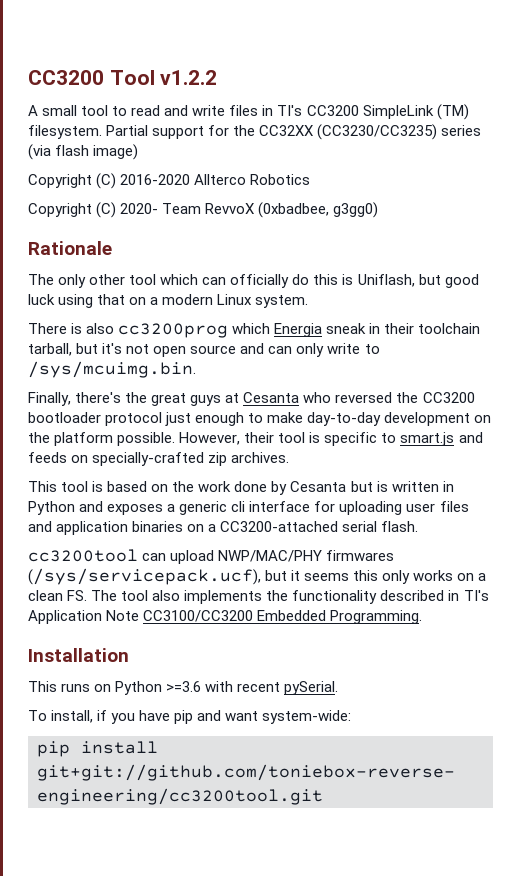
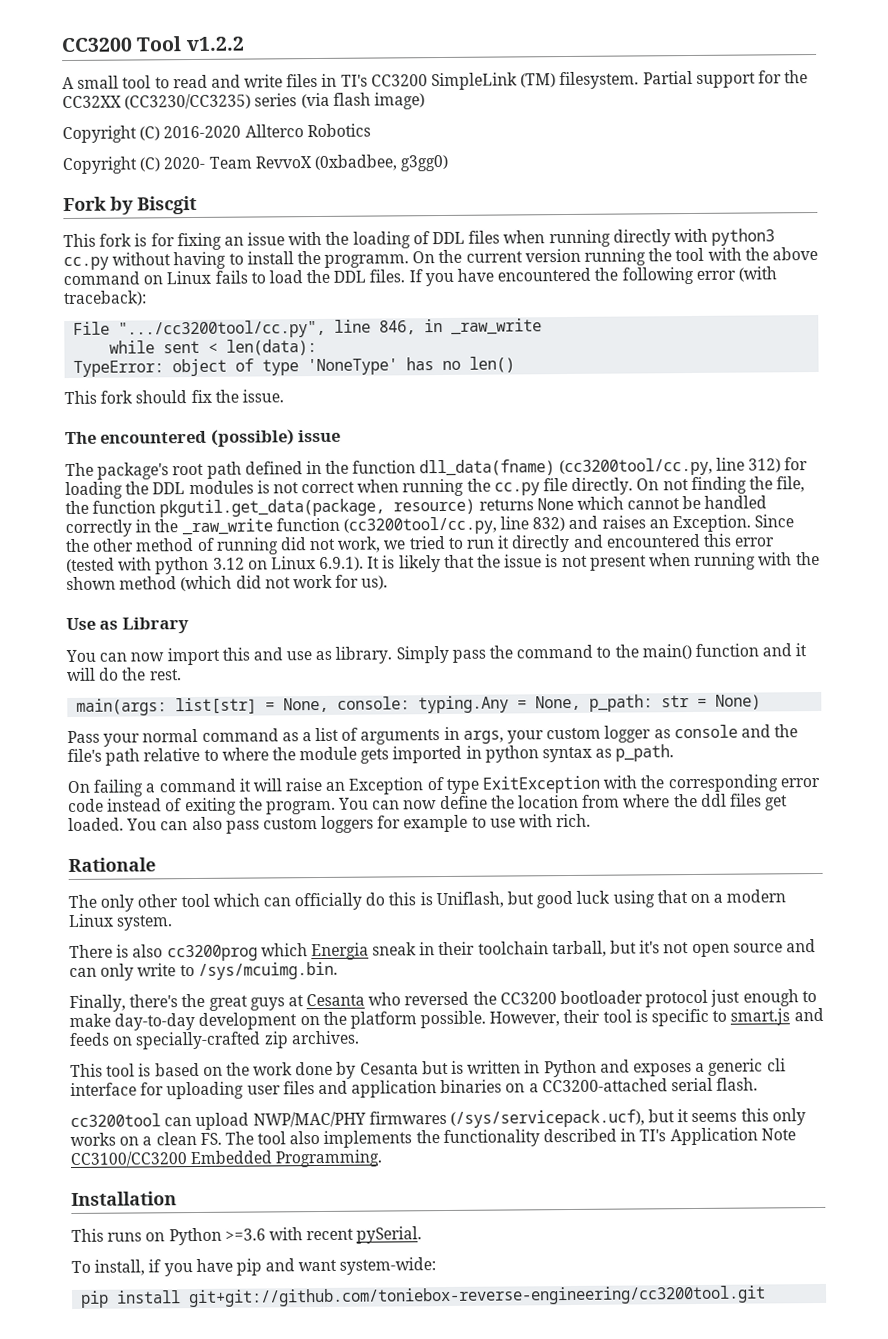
+ Fork by Biscgit
+ This fork is for fixing an issue with the loading of DDL files when running directly with python3 cc.py without having to install the programm. On the current version running the tool with the above command on Linux fails to load the DDL files. If you have encountered the following error (with traceback):
+ File ".../cc3200tool/cc.py", line 846, in _raw_write
+ while sent < len(data):
+ TypeError: object of type 'NoneType' has no len()
+ This fork should fix the issue.
+ The encountered (possible) issue
+ The package's root path defined in the function dll_data(fname) (cc3200tool/cc.py, line 312) for loading the DDL modules is not correct when running the cc.py file directly. On not finding the file, the function pkgutil.get_data(package, resource) returns None which cannot be handled correctly in the _raw_write function (cc3200tool/cc.py, line 832) and raises an Exception. Since the other method of running did not work, we tried to run it directly and encountered this error (tested with python 3.12 on Linux 6.9.1). It is likely that the issue is not present when running with the shown method (which did not work for us).
+ Use as Library
+ You can now import this and use as library. Simply pass the command to the main() function and it will do the rest.
+ main(args: list[str] = None, console: typing.Any = None, p_path: str = None)
+ Pass your normal command as a list of arguments in args, your custom logger as console and the file's path relative to where the module gets imported in python syntax as p_path.
+ On failing a command it will raise an Exception of type ExitException with the corresponding error code instead of exiting the program. You can now define the location from where the ddl files get loaded. You can also pass custom loggers for example to use with rich.

